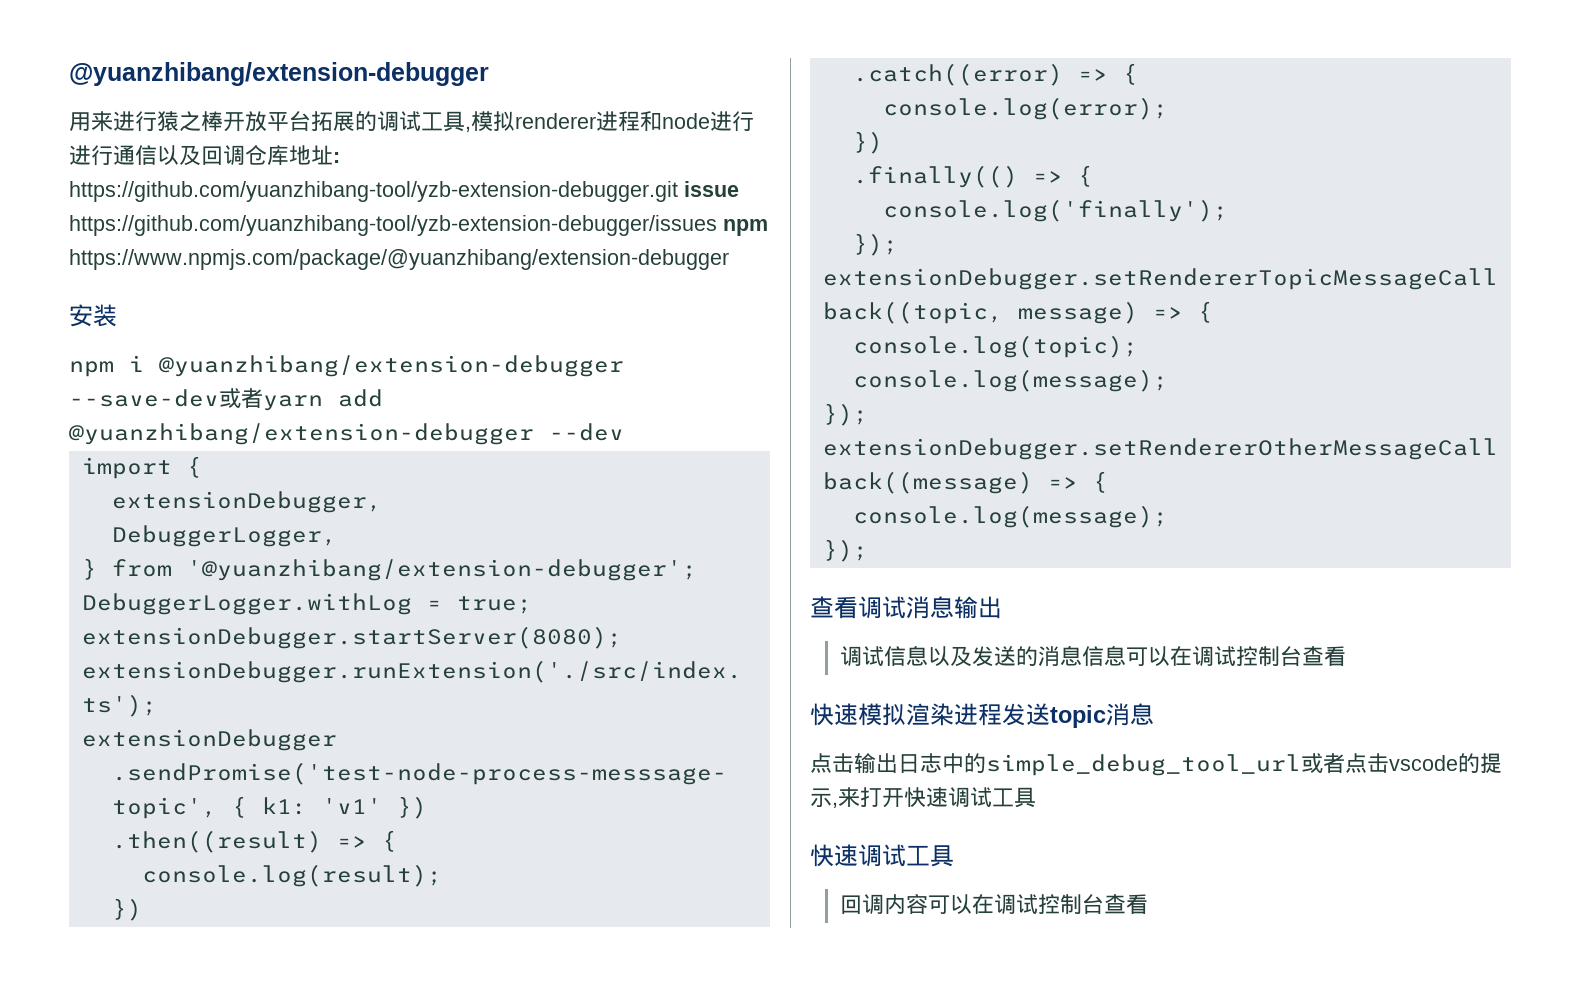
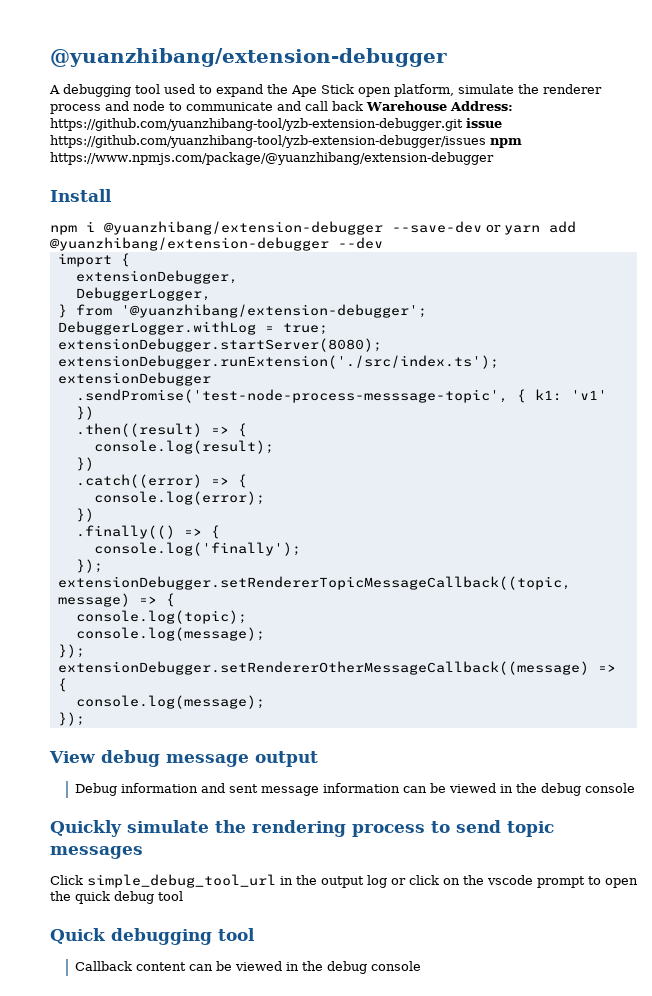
- 用来进行猿之棒开放平台拓展的调试工具,模拟renderer进程和node进行进行通信以及回调仓库地址: https://github.com/yuanzhibang-tool/yzb-extension-debugger.git issue https://github.com/yuanzhibang-tool/yzb-extension-debugger/issues npm https://www.npmjs.com/package/@yuanzhibang/extension-debugger
+ A debugging tool used to expand the Ape Stick open platform, simulate the renderer process and node to communicate and call back Warehouse Address: https://github.com/yuanzhibang-tool/yzb-extension-debugger.git issue https://github.com/yuanzhibang-tool/yzb-extension-debugger/issues npm https://www.npmjs.com/package/@yuanzhibang/extension-debugger
- 安装
+ Install
- npm i @yuanzhibang/extension-debugger --save-dev或者yarn add @yuanzhibang/extension-debugger --dev
+ npm i @yuanzhibang/extension-debugger --save-dev or yarn add @yuanzhibang/extension-debugger --dev
- 查看调试消息输出
- 调试信息以及发送的消息信息可以在调试控制台查看
- 快速模拟渲染进程发送topic消息
- 点击输出日志中的simple_debug_tool_url或者点击vscode的提示,来打开快速调试工具
- 快速调试工具
- 回调内容可以在调试控制台查看
+ View debug message output
+ Debug information and sent message information can be viewed in the debug console
+ Quickly simulate the rendering process to send topic messages
+ Click simple_debug_tool_url in the output log or click on the vscode prompt to open the quick debug tool
+ Quick debugging tool
+ Callback content can be viewed in the debug console

